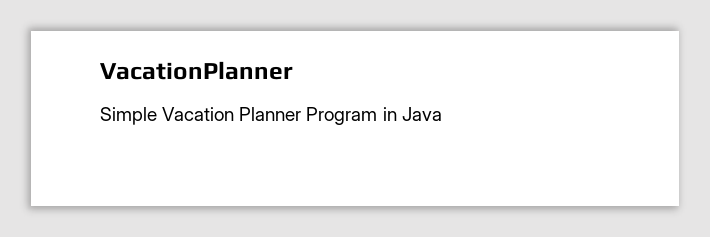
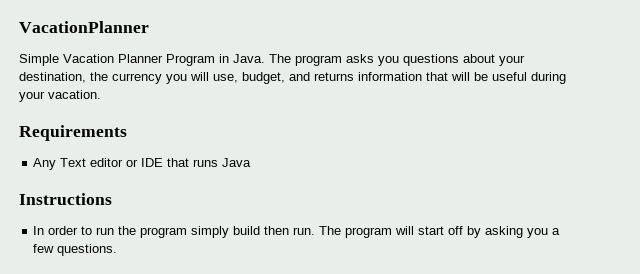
- Simple Vacation Planner Program in Java
+ Simple Vacation Planner Program in Java. The program asks you questions about your destination, the currency you will use, budget, and returns information that will be useful during your vacation.
+ Requirements
+ Any Text editor or IDE that runs Java
+ Instructions
+ In order to run the program simply build then run. The program will start off by asking you a few questions.

